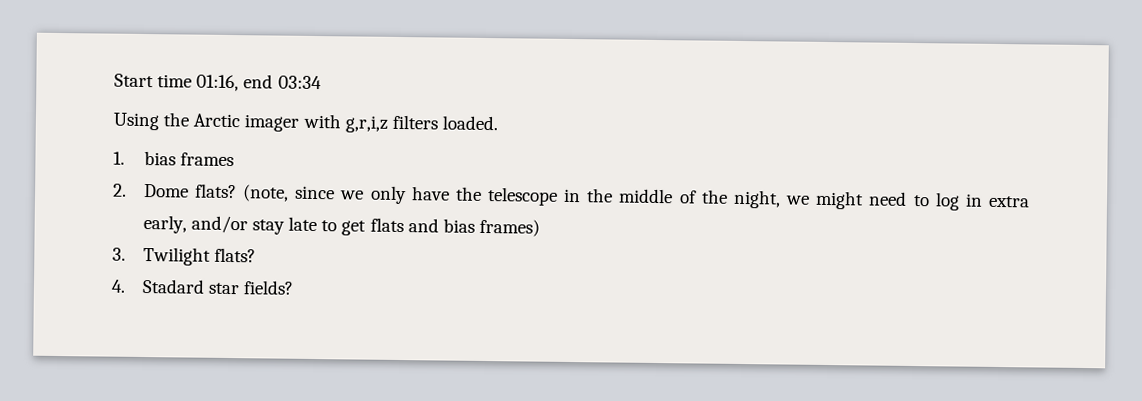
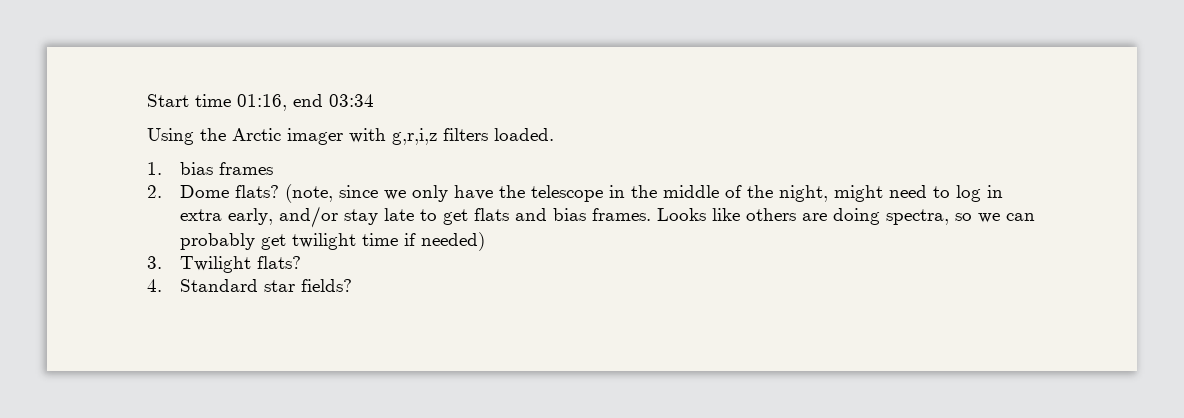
- (note, since we only have the telescope in the middle of the night, we might need to log in extra early, and/or stay late to get flats and bias frames)
+ (note, since we only have the telescope in the middle of the night, might need to log in extra early, and/or stay late to get flats and bias frames. Looks like others are doing spectra, so we can probably get twilight time if needed)
- 4. Stadard star fields?
+ 4. Standard star fields?

